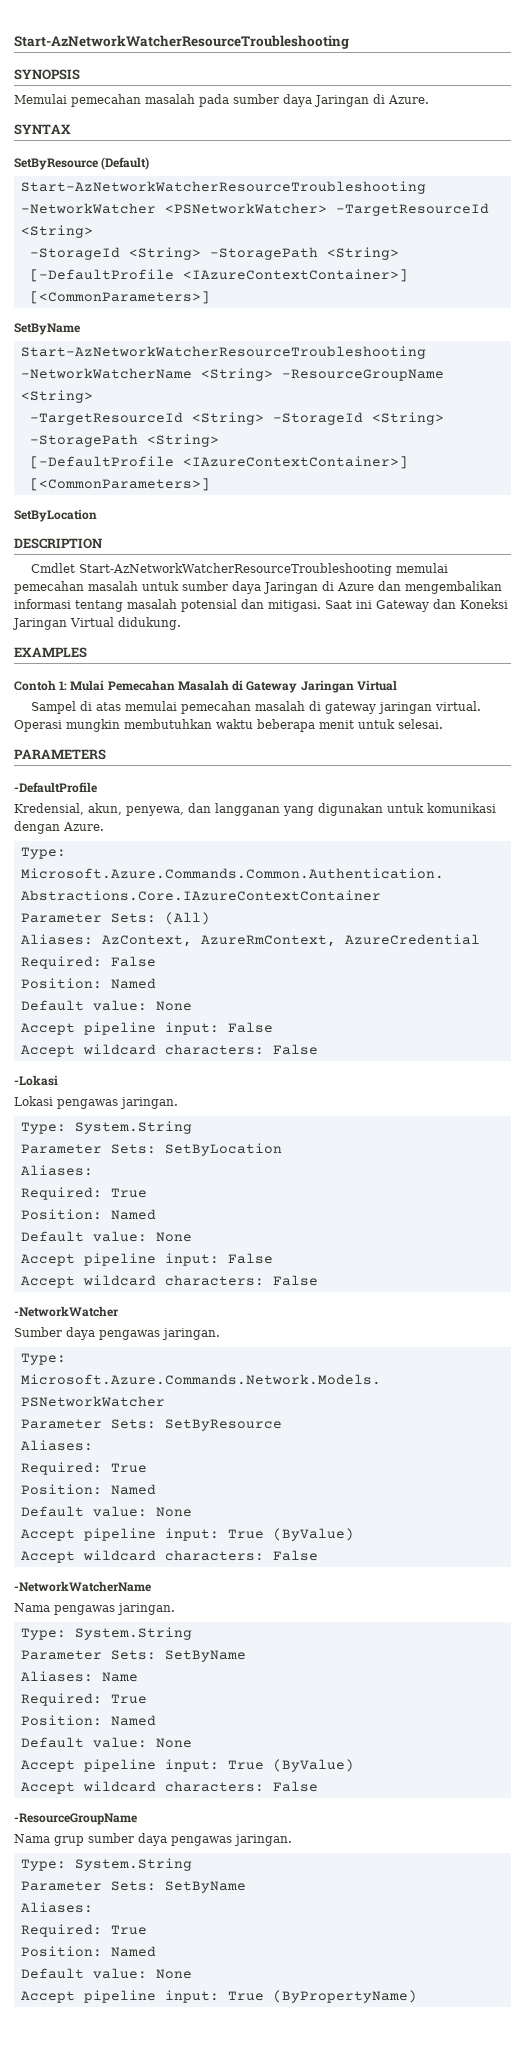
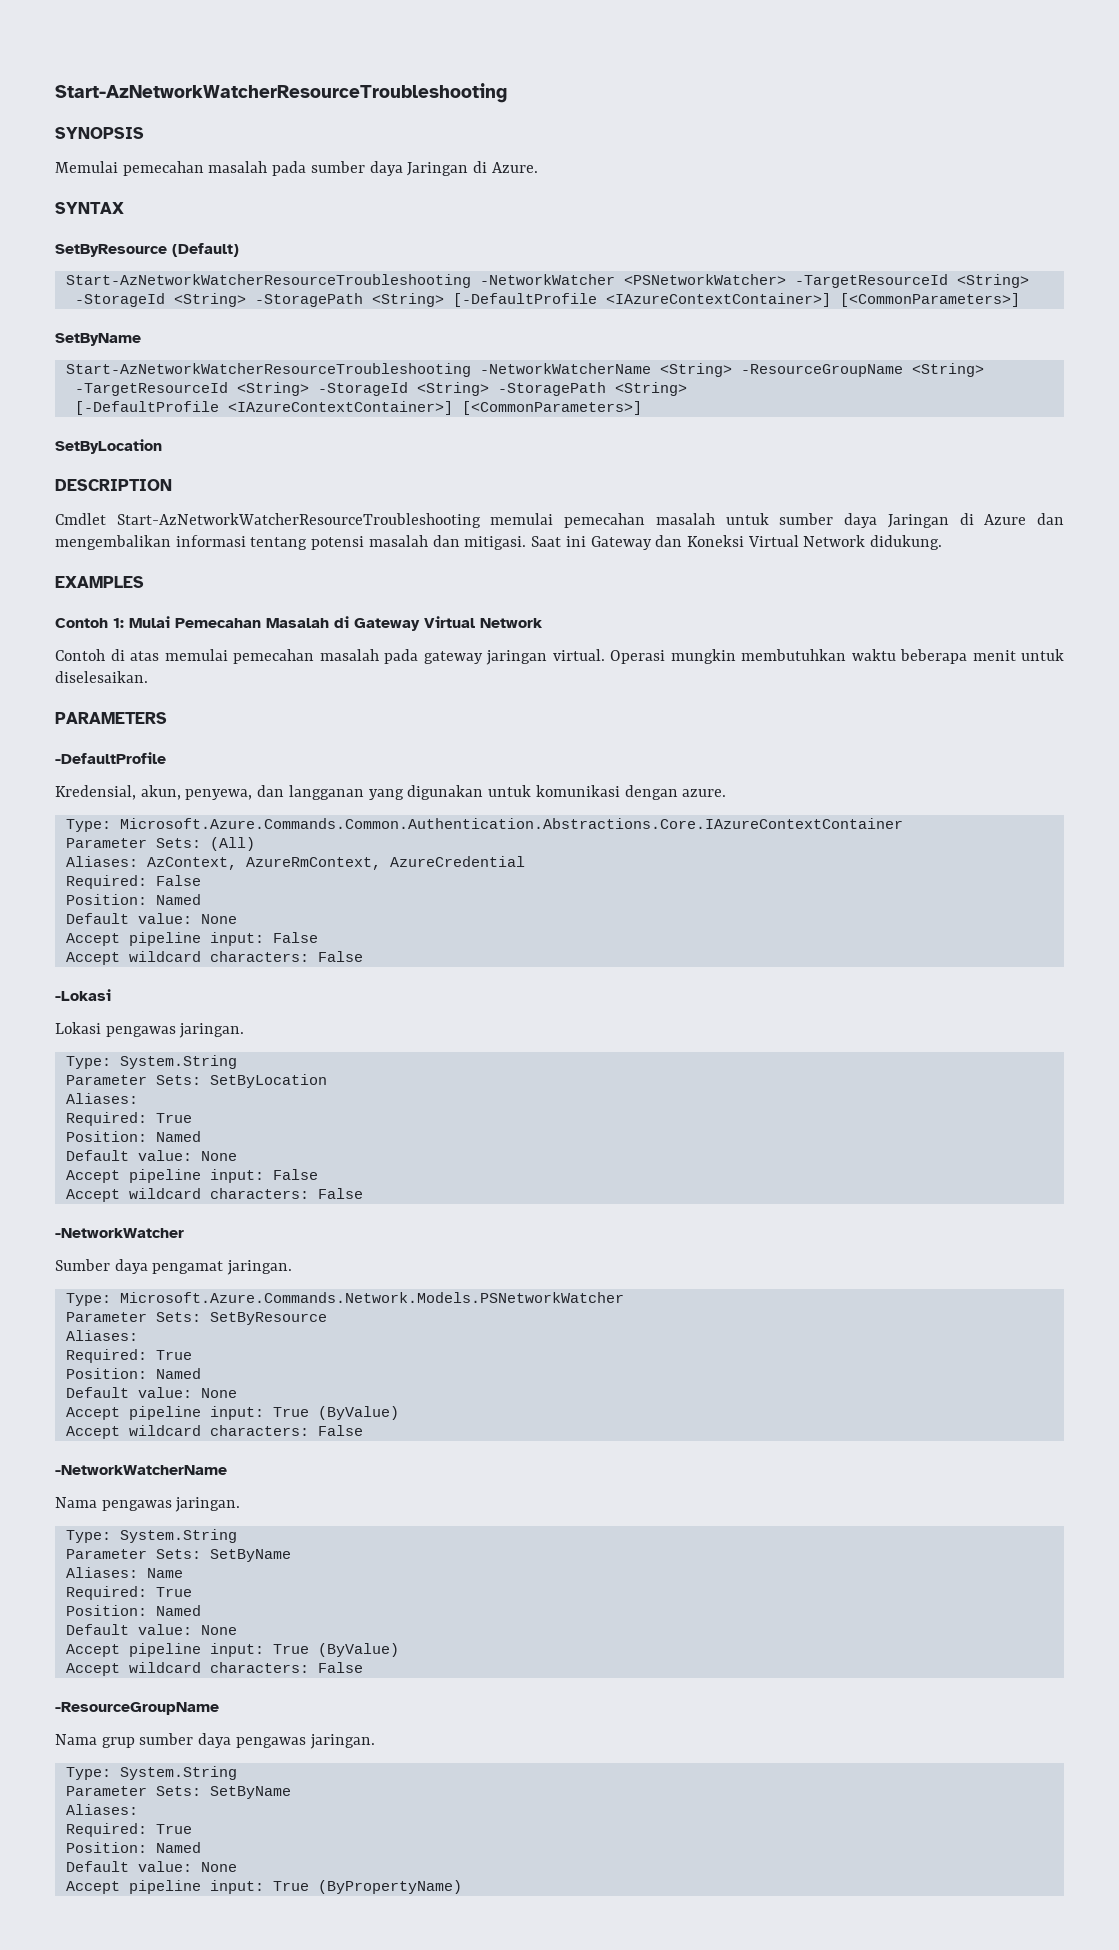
- Cmdlet Start-AzNetworkWatcherResourceTroubleshooting memulai pemecahan masalah untuk sumber daya Jaringan di Azure dan mengembalikan informasi tentang masalah potensial dan mitigasi.
+ Cmdlet Start-AzNetworkWatcherResourceTroubleshooting memulai pemecahan masalah untuk sumber daya Jaringan di Azure dan mengembalikan informasi tentang potensi masalah dan mitigasi.
- Saat ini Gateway dan Koneksi Jaringan Virtual didukung.
+ Saat ini Gateway dan Koneksi Virtual Network didukung.
- Contoh 1: Mulai Pemecahan Masalah di Gateway Jaringan Virtual
- Sampel di atas memulai pemecahan masalah di gateway jaringan virtual.
+ Contoh 1: Mulai Pemecahan Masalah di Gateway Virtual Network
+ Contoh di atas memulai pemecahan masalah pada gateway jaringan virtual.
- Operasi mungkin membutuhkan waktu beberapa menit untuk selesai.
+ Operasi mungkin membutuhkan waktu beberapa menit untuk diselesaikan.
- Kredensial, akun, penyewa, dan langganan yang digunakan untuk komunikasi dengan Azure.
+ Kredensial, akun, penyewa, dan langganan yang digunakan untuk komunikasi dengan azure.
- Sumber daya pengawas jaringan.
+ Sumber daya pengamat jaringan.

